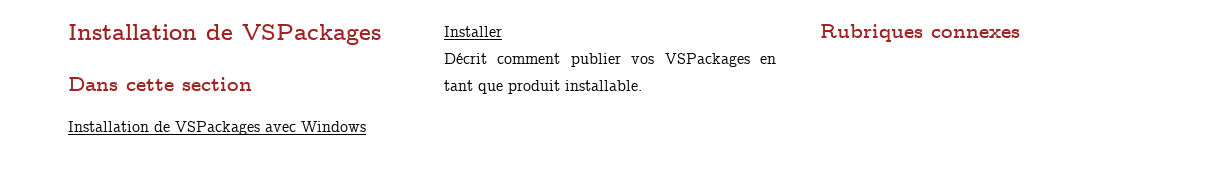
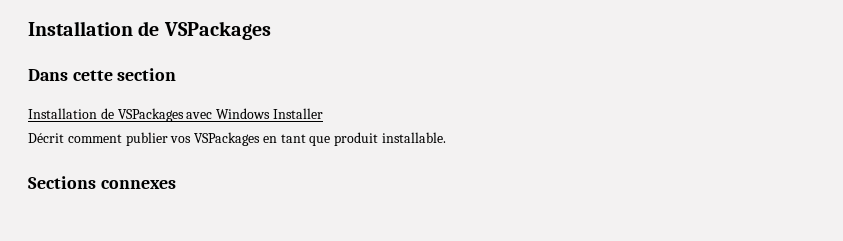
- Rubriques connexes
+ Sections connexes

